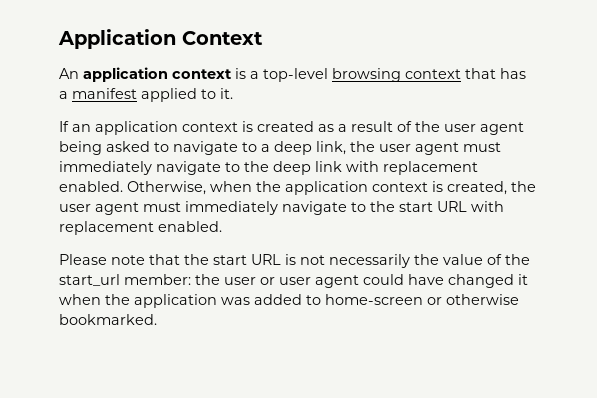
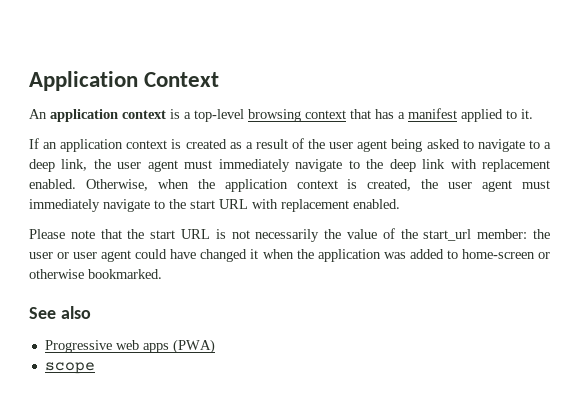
+ See also
+ Progressive web apps (PWA)
+ scope

